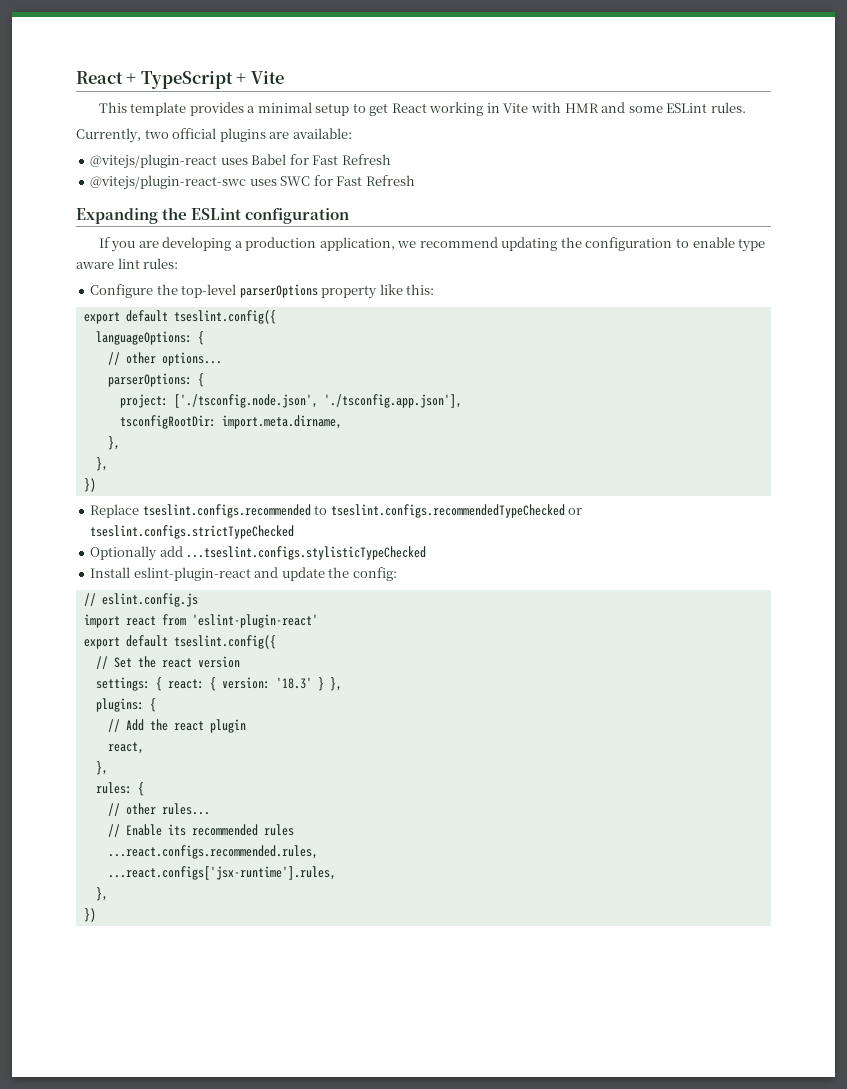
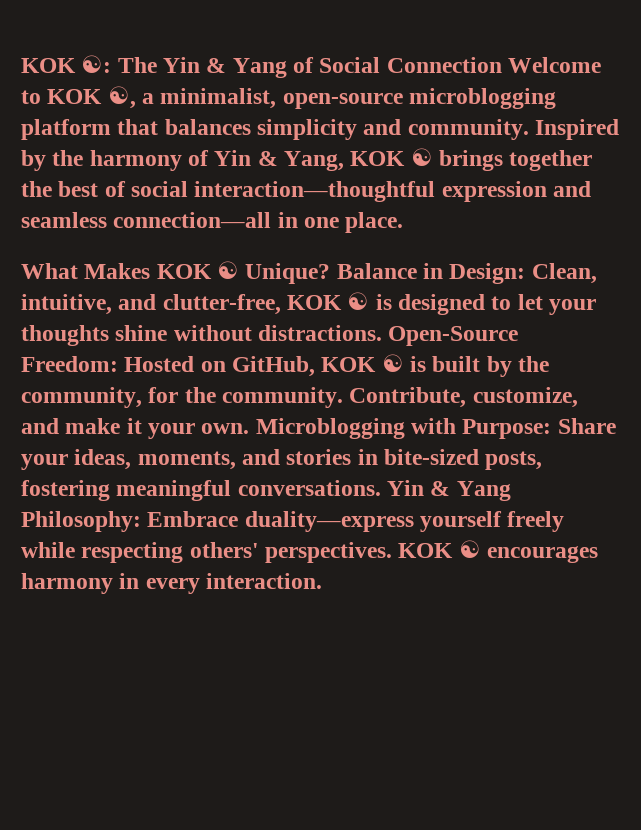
- React + TypeScript + Vite
- This template provides a minimal setup to get React working in Vite with HMR and some ESLint rules.
- Currently, two official plugins are available:
- @vitejs/plugin-react uses Babel for Fast Refresh
- @vitejs/plugin-react-swc uses SWC for Fast Refresh
- Expanding the ESLint configuration
- If you are developing a production application, we recommend updating the configuration to enable type aware lint rules:
- Configure the top-level parserOptions property like this:
- export default tseslint.config({
- languageOptions: {
- // other options...
- parserOptions: {
- project: ['./tsconfig.node.json', './tsconfig.app.json'],
- tsconfigRootDir: import.meta.dirname,
- },
- },
- })
- Replace tseslint.configs.recommended to tseslint.configs.recommendedTypeChecked or tseslint.configs.strictTypeChecked
- Optionally add ...tseslint.configs.stylisticTypeChecked
- Install eslint-plugin-react and update the config:
- // eslint.config.js
- import react from 'eslint-plugin-react'
- export default tseslint.config({
- // Set the react version
- settings: { react: { version: '18.3' } },
- plugins: {
- // Add the react plugin
- react,
- },
- rules: {
- // other rules...
- // Enable its recommended rules
- ...react.configs.recommended.rules,
- ...react.configs['jsx-runtime'].rules,
- },
- })
+ KOK ☯: The Yin & Yang of Social Connection Welcome to KOK ☯, a minimalist, open-source microblogging platform that balances simplicity and community. Inspired by the harmony of Yin & Yang, KOK ☯ brings together the best of social interaction—thoughtful expression and seamless connection—all in one place.
+ What Makes KOK ☯ Unique? Balance in Design: Clean, intuitive, and clutter-free, KOK ☯ is designed to let your thoughts shine without distractions. Open-Source Freedom: Hosted on GitHub, KOK ☯ is built by the community, for the community. Contribute, customize, and make it your own. Microblogging with Purpose: Share your ideas, moments, and stories in bite-sized posts, fostering meaningful conversations. Yin & Yang Philosophy: Embrace duality—express yourself freely while respecting others' perspectives. KOK ☯ encourages harmony in every interaction.

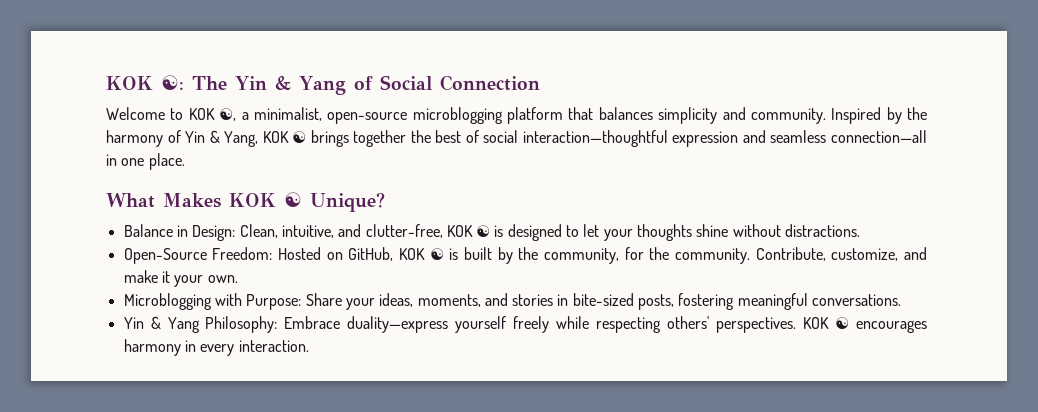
- KOK ☯: The Yin & Yang of Social Connection Welcome to KOK ☯, a minimalist, open-source microblogging platform that balances simplicity and community.
+ KOK ☯: The Yin & Yang of Social Connection
+ Welcome to KOK ☯, a minimalist, open-source microblogging platform that balances simplicity and community.
- What Makes KOK ☯ Unique? Balance in Design: Clean, intuitive, and clutter-free, KOK ☯ is designed to let your thoughts shine without distractions. Open-Source Freedom: Hosted on GitHub, KOK ☯ is built by the community, for the community.
+ What Makes KOK ☯ Unique?
+ Balance in Design: Clean, intuitive, and clutter-free, KOK ☯ is designed to let your thoughts shine without distractions.
+ Open-Source Freedom: Hosted on GitHub, KOK ☯ is built by the community, for the community.
- Contribute, customize, and make it your own. Microblogging with Purpose: Share your ideas, moments, and stories in bite-sized posts, fostering meaningful conversations. Yin & Yang Philosophy: Embrace duality—express yourself freely while respecting others' perspectives.
+ Contribute, customize, and make it your own.
+ Microblogging with Purpose: Share your ideas, moments, and stories in bite-sized posts, fostering meaningful conversations.
+ Yin & Yang Philosophy: Embrace duality—express yourself freely while respecting others' perspectives.

